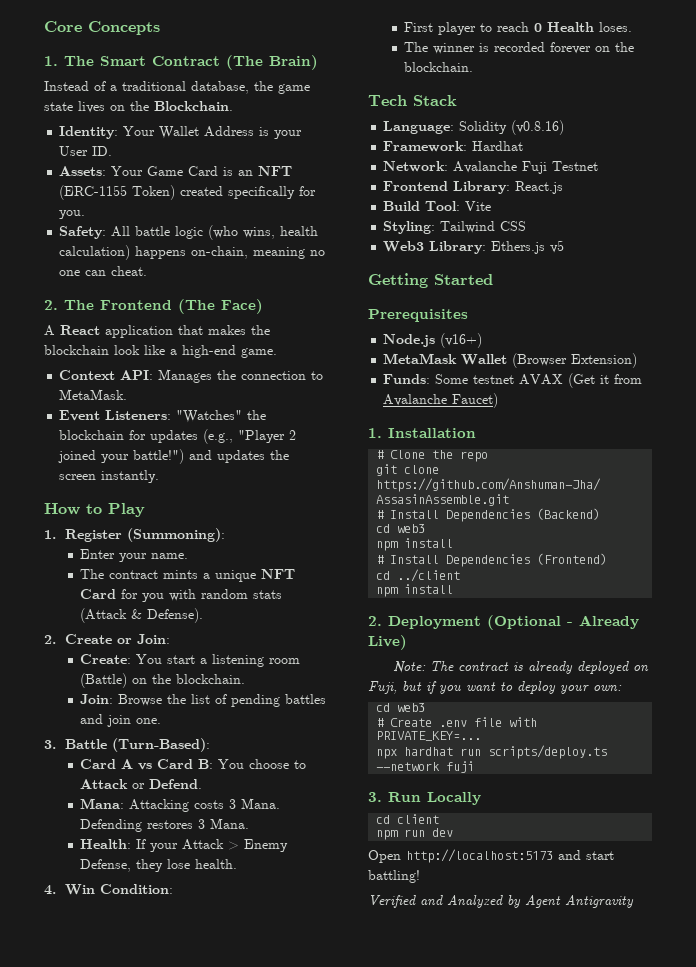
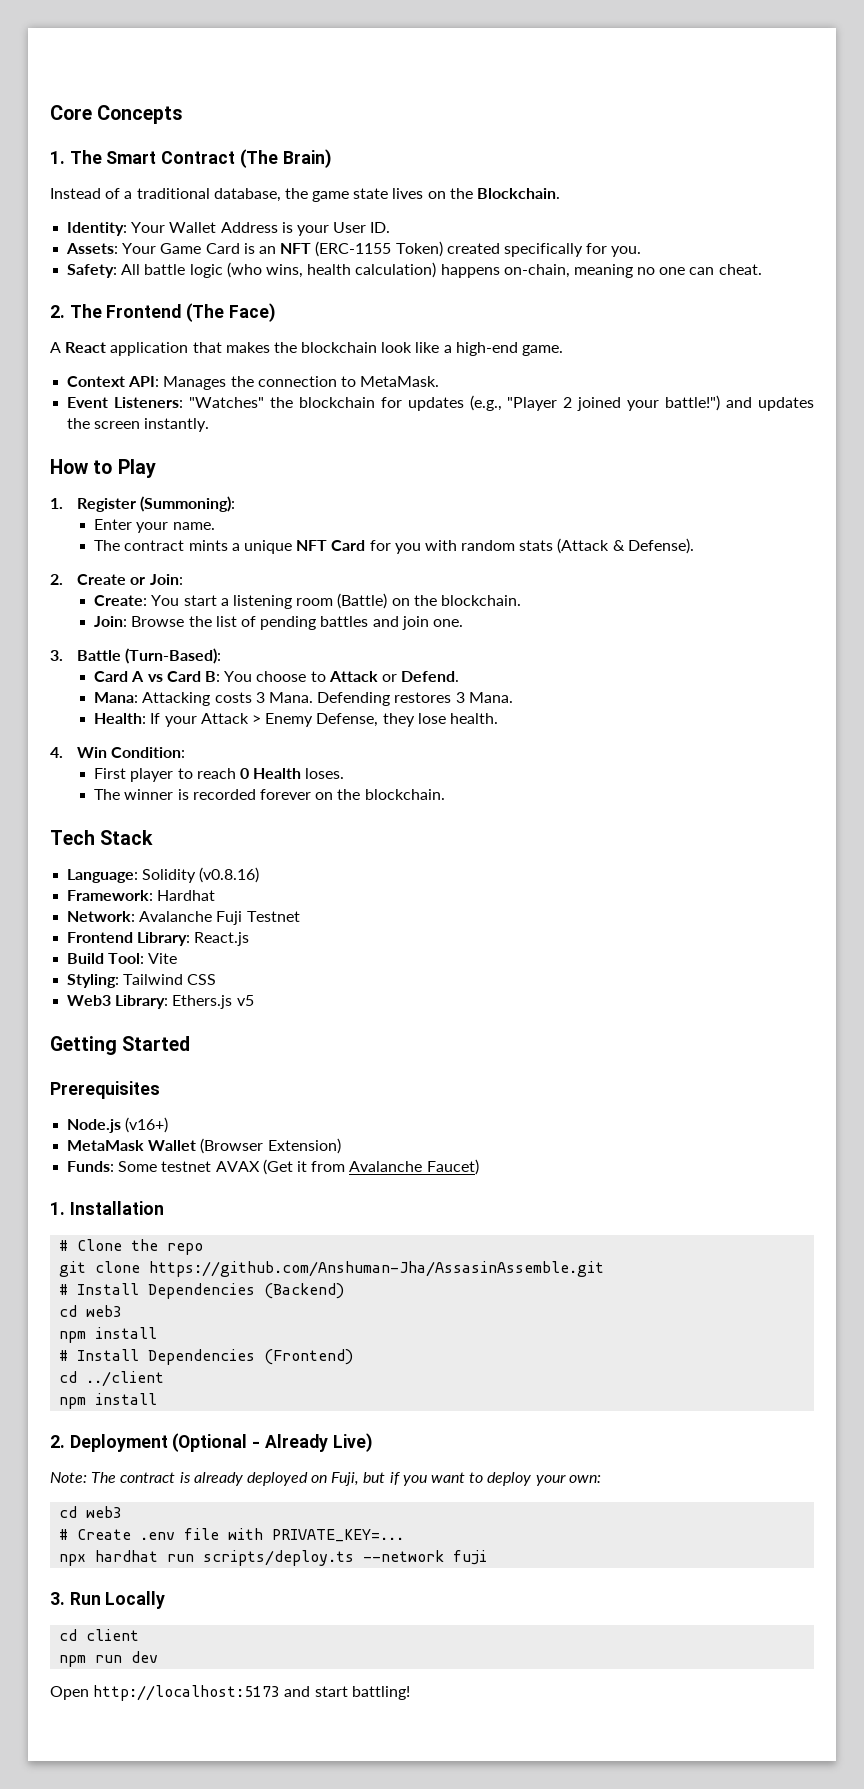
- Verified and Analyzed by Agent Antigravity

